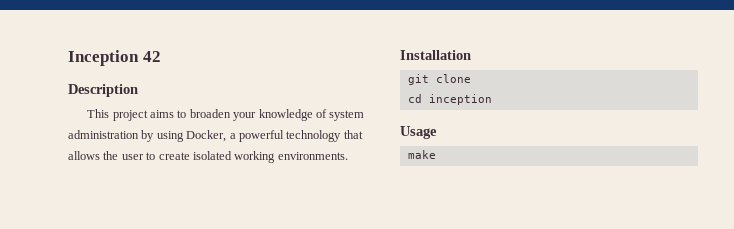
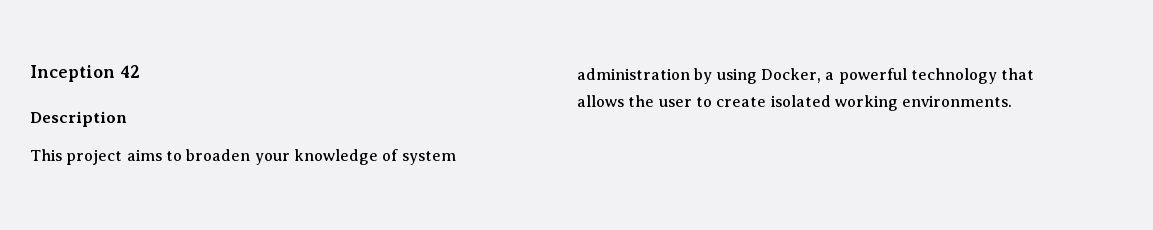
- Installation
- git clone
- cd inception
- Usage
- make

